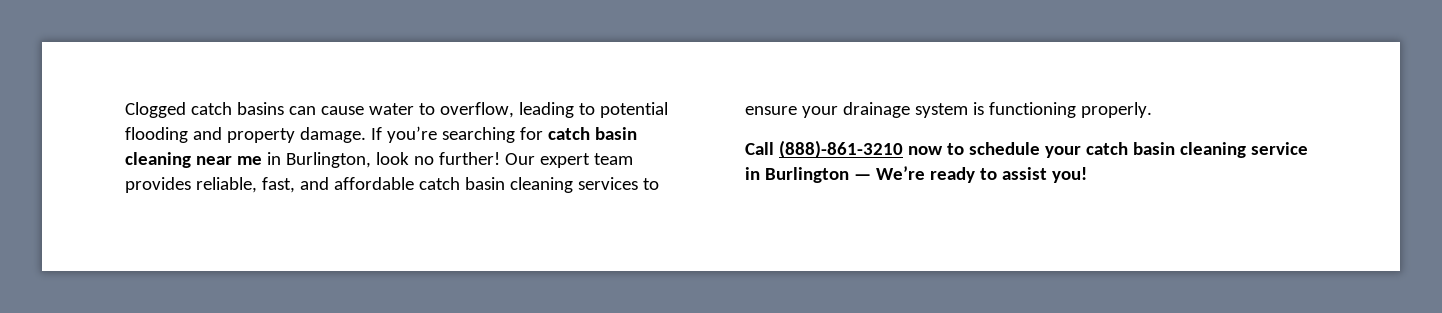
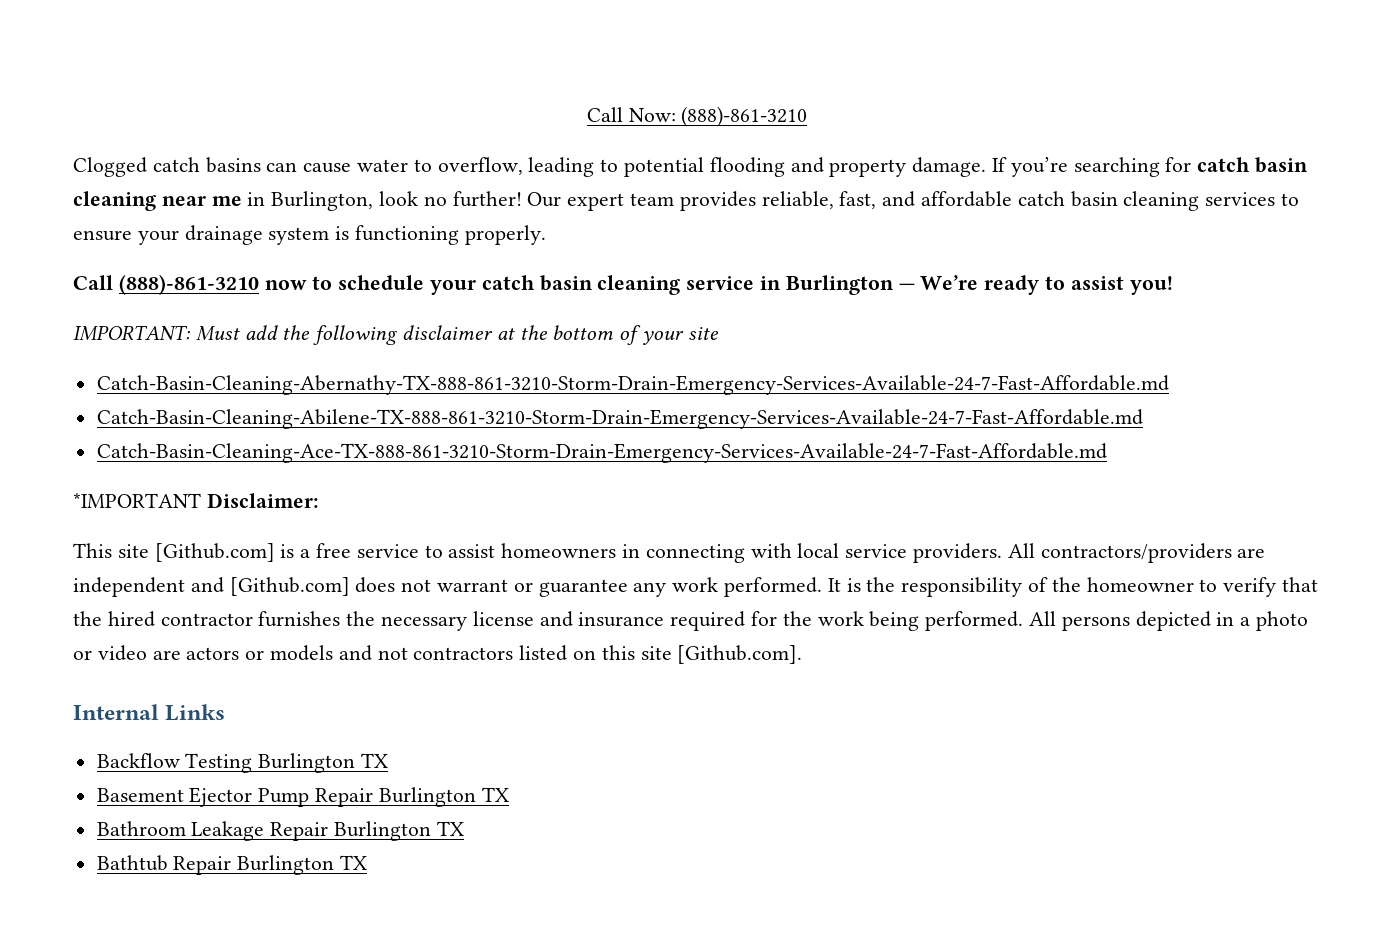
+ Call Now: (888)-861-3210
+ IMPORTANT: Must add the following disclaimer at the bottom of your site
+ Catch-Basin-Cleaning-Abernathy-TX-888-861-3210-Storm-Drain-Emergency-Services-Available-24-7-Fast-Affordable.md
+ Catch-Basin-Cleaning-Abilene-TX-888-861-3210-Storm-Drain-Emergency-Services-Available-24-7-Fast-Affordable.md
+ Catch-Basin-Cleaning-Ace-TX-888-861-3210-Storm-Drain-Emergency-Services-Available-24-7-Fast-Affordable.md
+ *IMPORTANT Disclaimer:
+ This site [Github.com] is a free service to assist homeowners in connecting with local service providers. All contractors/providers are independent and [Github.com] does not warrant or guarantee any work performed. It is the responsibility of the homeowner to verify that the hired contractor furnishes the necessary license and insurance required for the work being performed. All persons depicted in a photo or video are actors or models and not contractors listed on this site [Github.com].
+ Internal Links
+ Backflow Testing Burlington TX
+ Basement Ejector Pump Repair Burlington TX
+ Bathroom Leakage Repair Burlington TX
+ Bathtub Repair Burlington TX

